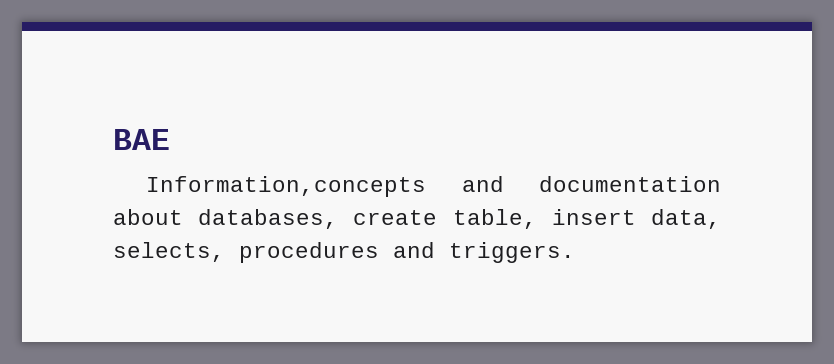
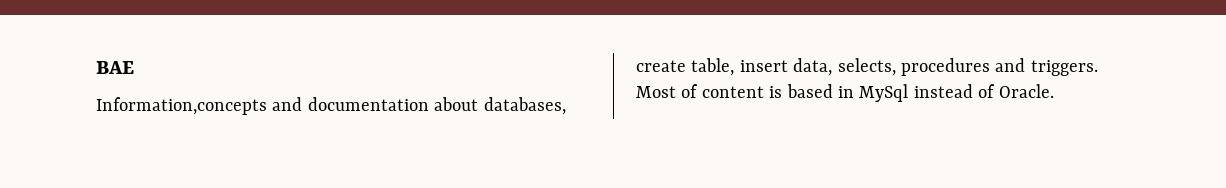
+ Most of content is based in MySql instead of Oracle.

